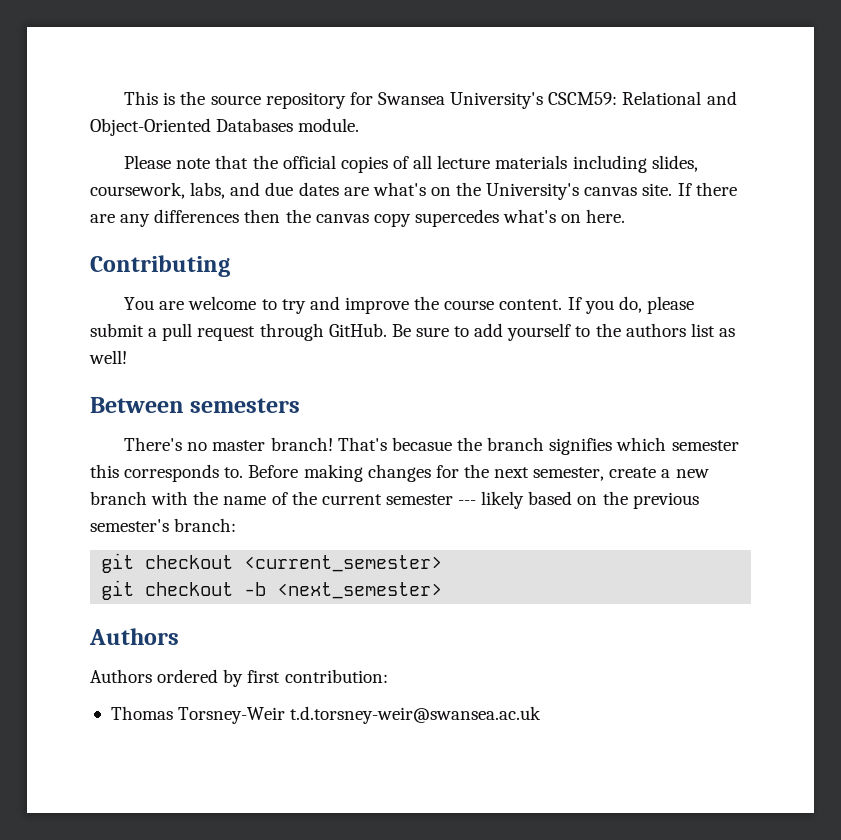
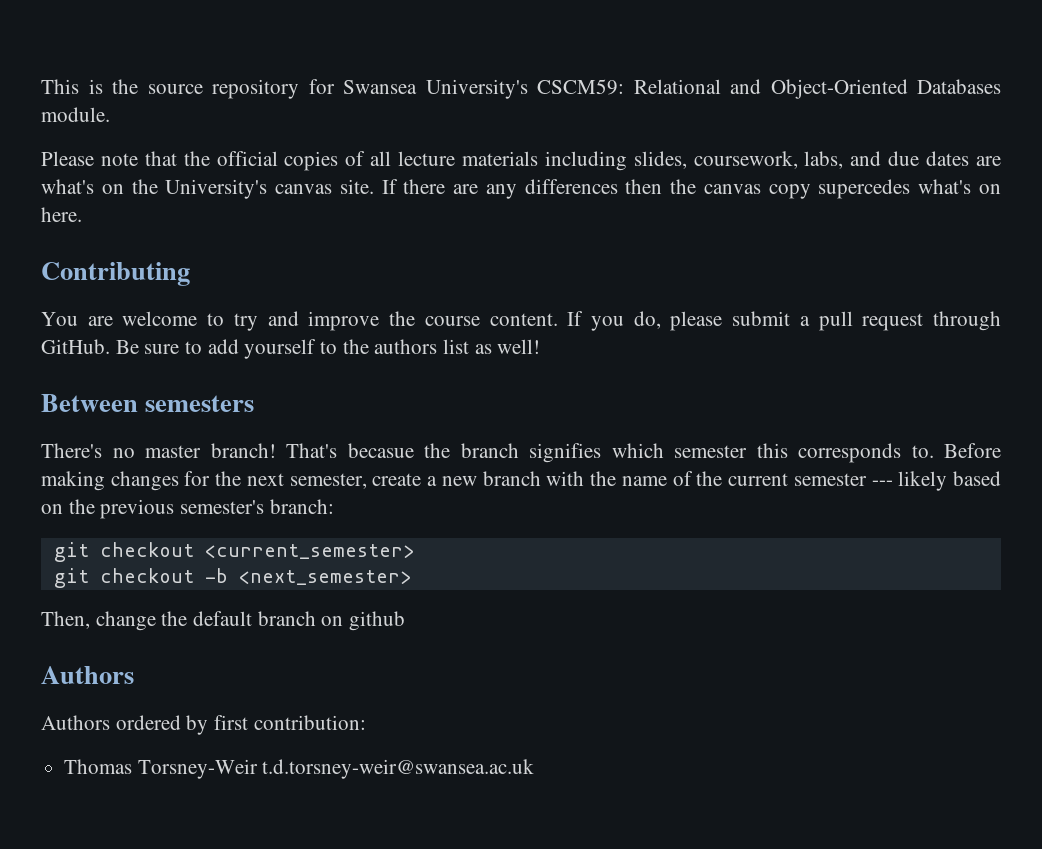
+ Then, change the default branch on github

